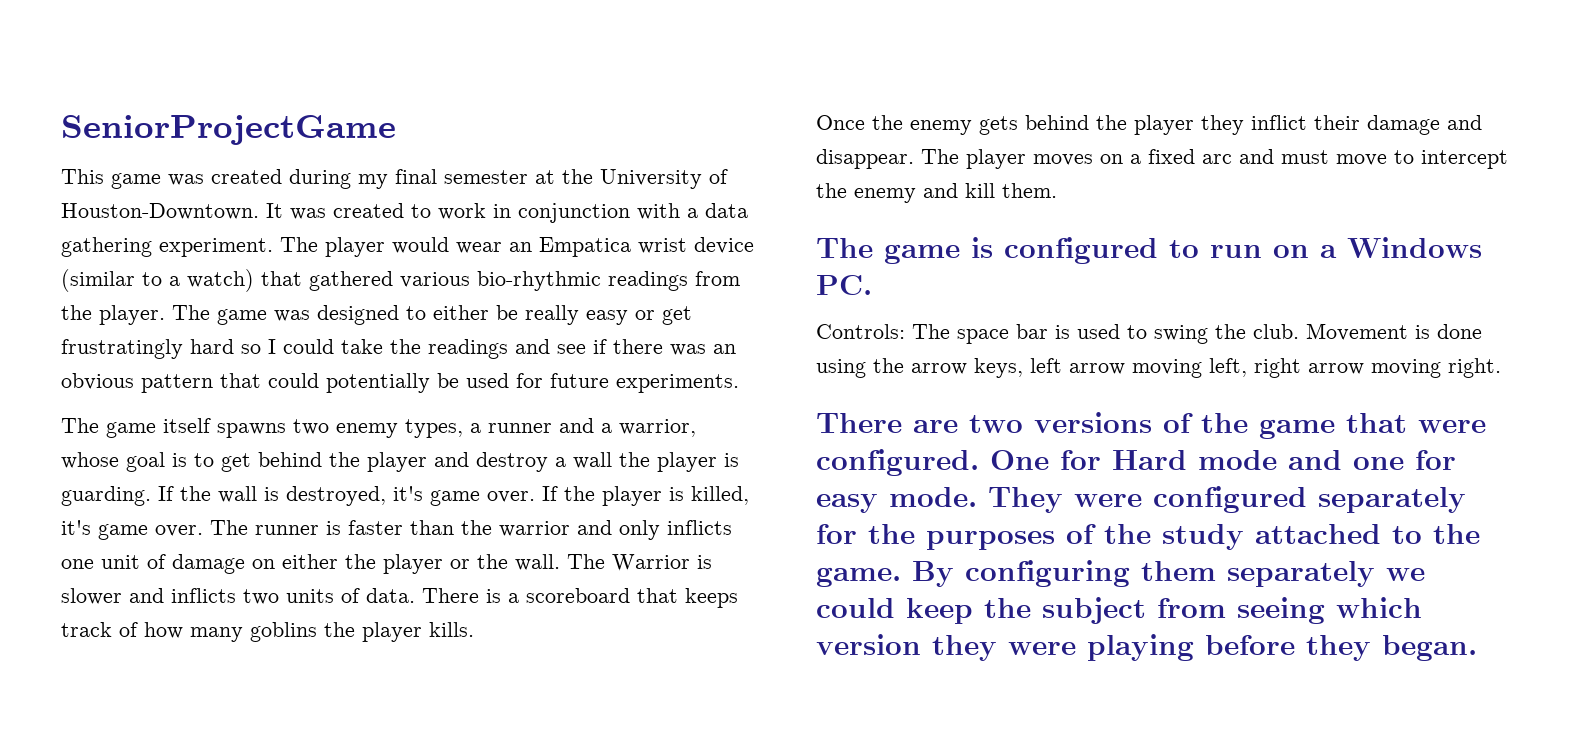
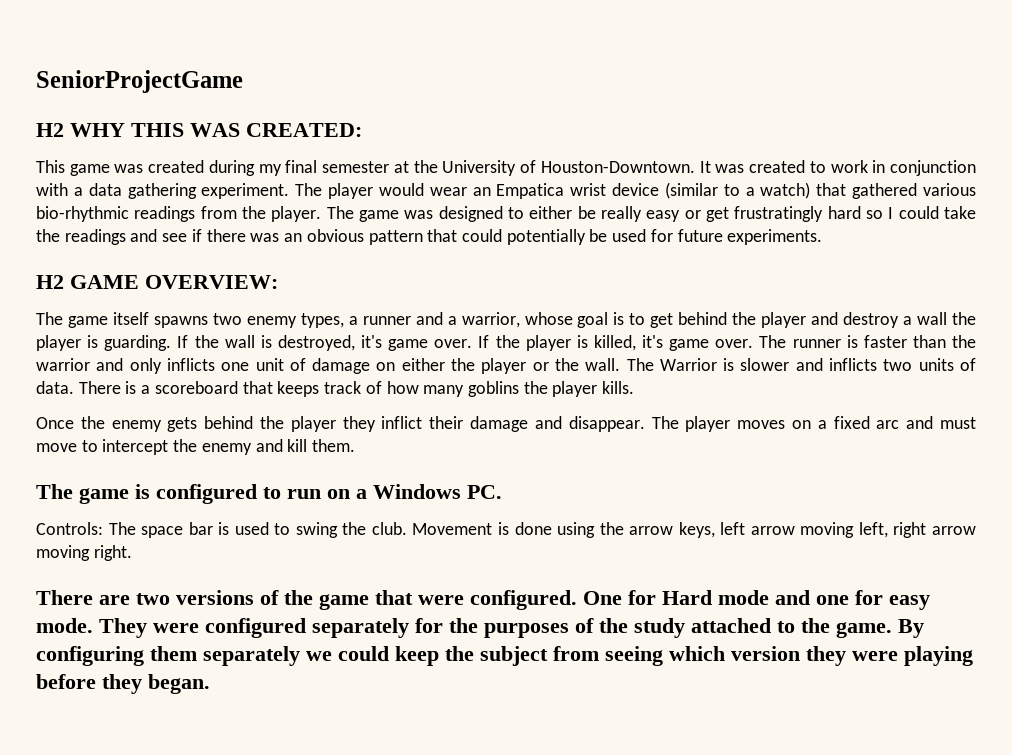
+ H2 WHY THIS WAS CREATED:
+ H2 GAME OVERVIEW:

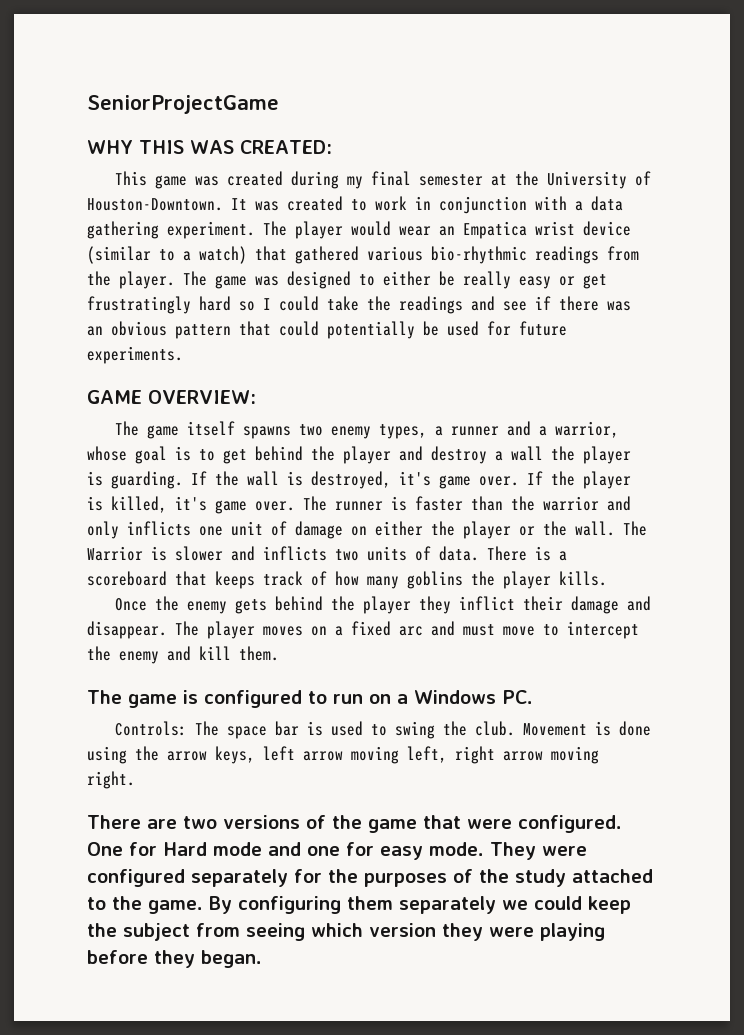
- H2 WHY THIS WAS CREATED:
+ WHY THIS WAS CREATED:
- H2 GAME OVERVIEW:
+ GAME OVERVIEW:

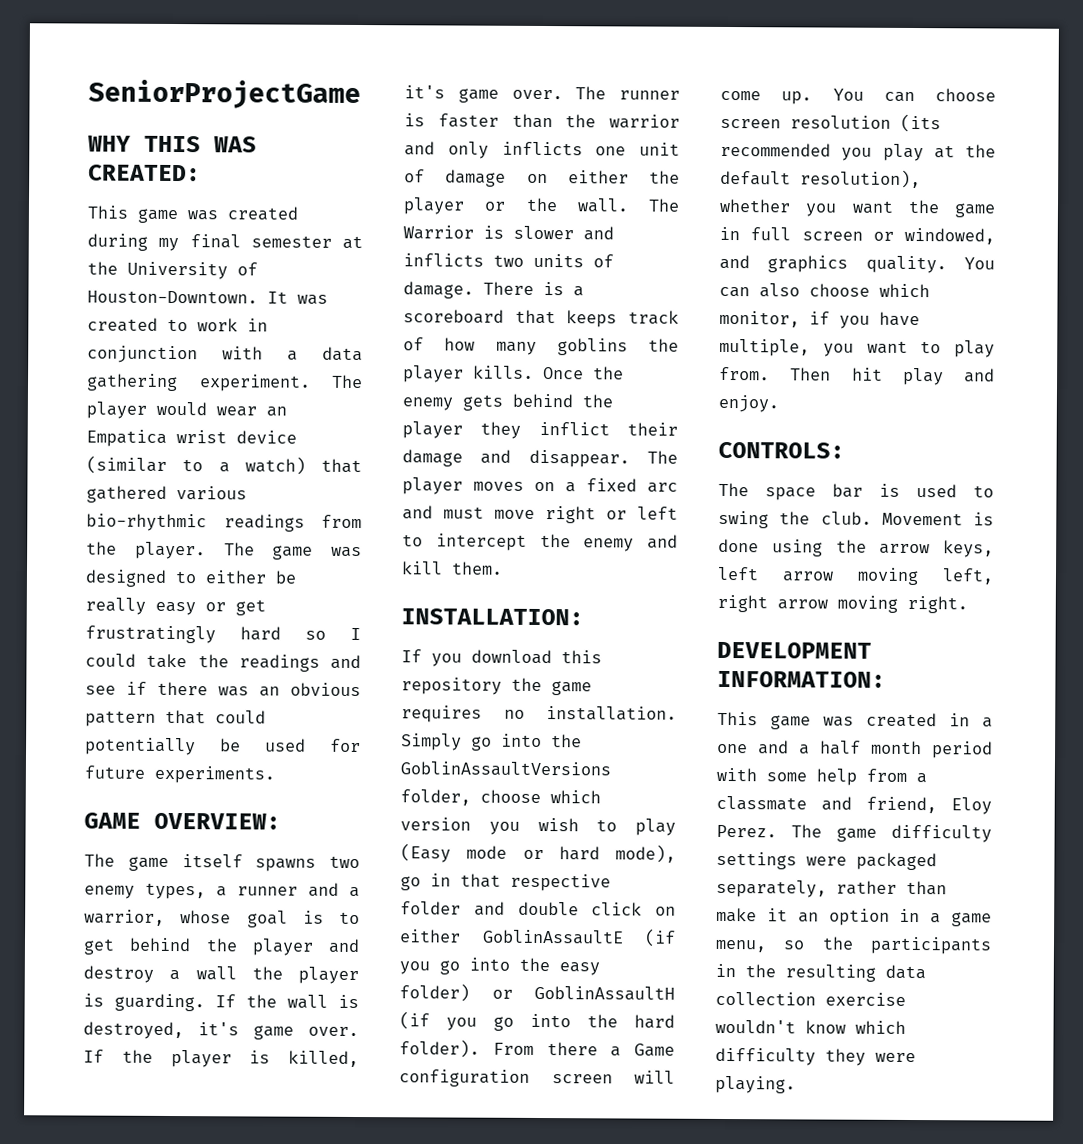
- The Warrior is slower and inflicts two units of data.
+ The Warrior is slower and inflicts two units of damage.
- There is a scoreboard that keeps track of how many goblins the player kills.
- Once the enemy gets behind the player they inflict their damage and disappear.
+ There is a scoreboard that keeps track of how many goblins the player kills. Once the enemy gets behind the player they inflict their damage and disappear.
- The player moves on a fixed arc and must move to intercept the enemy and kill them.
+ The player moves on a fixed arc and must move right or left to intercept the enemy and kill them.
- The game is configured to run on a Windows PC.
- Controls: The space bar is used to swing the club.
+ INSTALLATION:
+ If you download this repository the game requires no installation. Simply go into the GoblinAssaultVersions folder, choose which version you wish to play (Easy mode or hard mode), go in that respective folder and double click on either GoblinAssaultE (if you go into the easy folder) or GoblinAssaultH (if you go into the hard folder). From there a Game configuration screen will come up. You can choose screen resolution (its recommended you play at the default resolution), whether you want the game in full screen or windowed, and graphics quality. You can also choose which monitor, if you have multiple, you want to play from. Then hit play and enjoy.
+ CONTROLS:
+ The space bar is used to swing the club.
- There are two versions of the game that were configured. One for Hard mode and one for easy mode. They were configured separately for the purposes of the study attached to the game. By configuring them separately we could keep the subject from seeing which version they were playing before they began.
+ DEVELOPMENT INFORMATION:
+ This game was created in a one and a half month period with some help from a classmate and friend, Eloy Perez. The game difficulty settings were packaged separately, rather than make it an option in a game menu, so the participants in the resulting data collection exercise wouldn't know which difficulty they were playing.

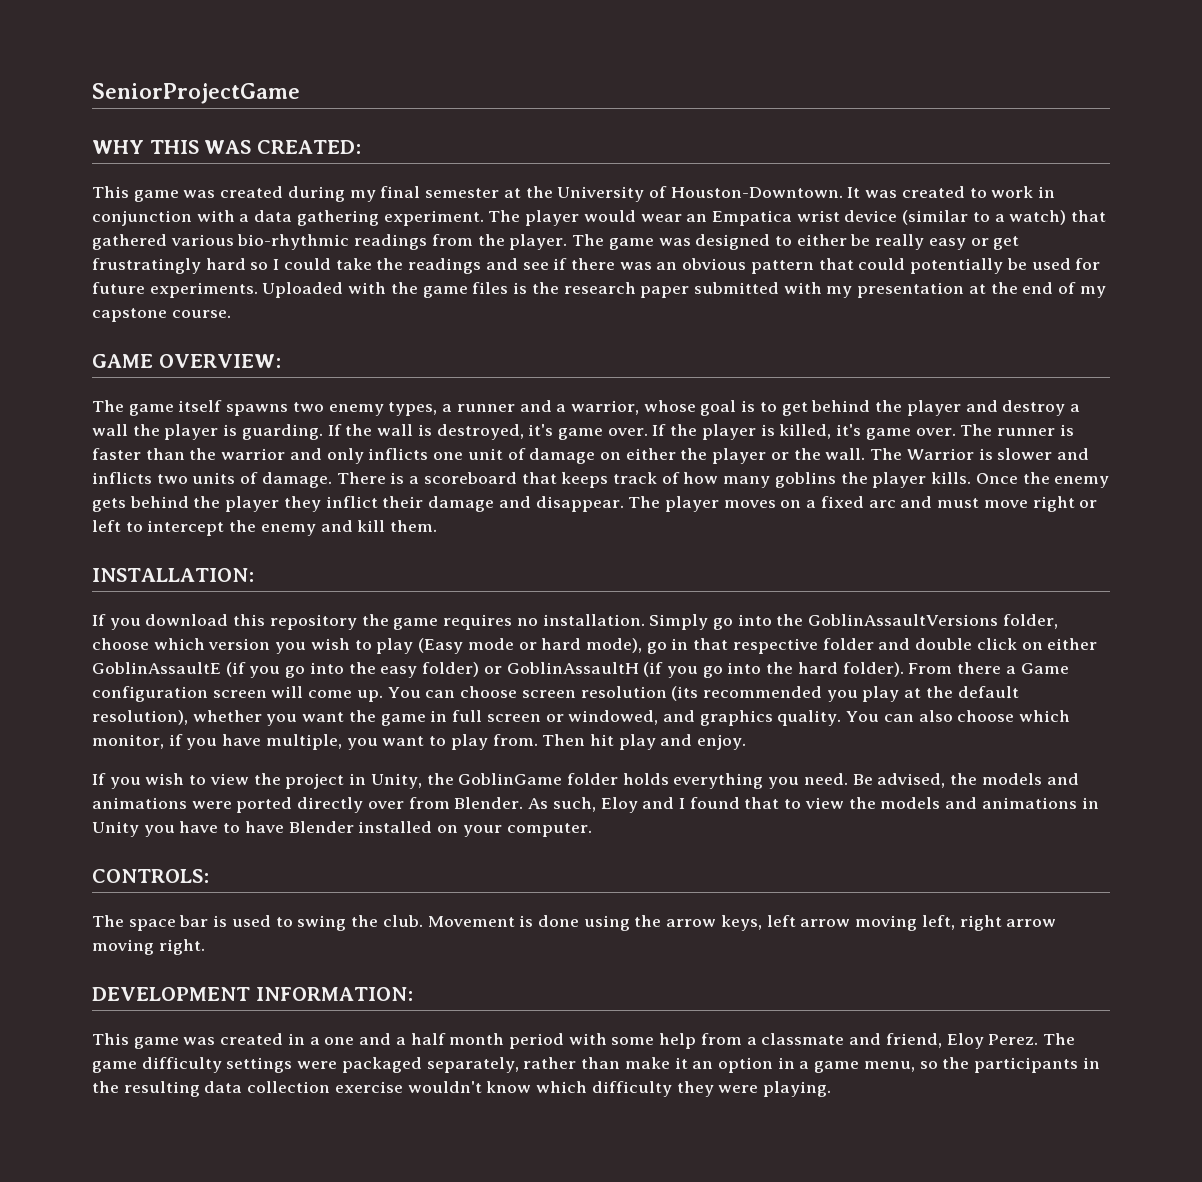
+ Uploaded with the game files is the research paper submitted with my presentation at the end of my capstone course.
+ If you wish to view the project in Unity, the GoblinGame folder holds everything you need. Be advised, the models and animations were ported directly over from Blender. As such, Eloy and I found that to view the models and animations in Unity you have to have Blender installed on your computer.

